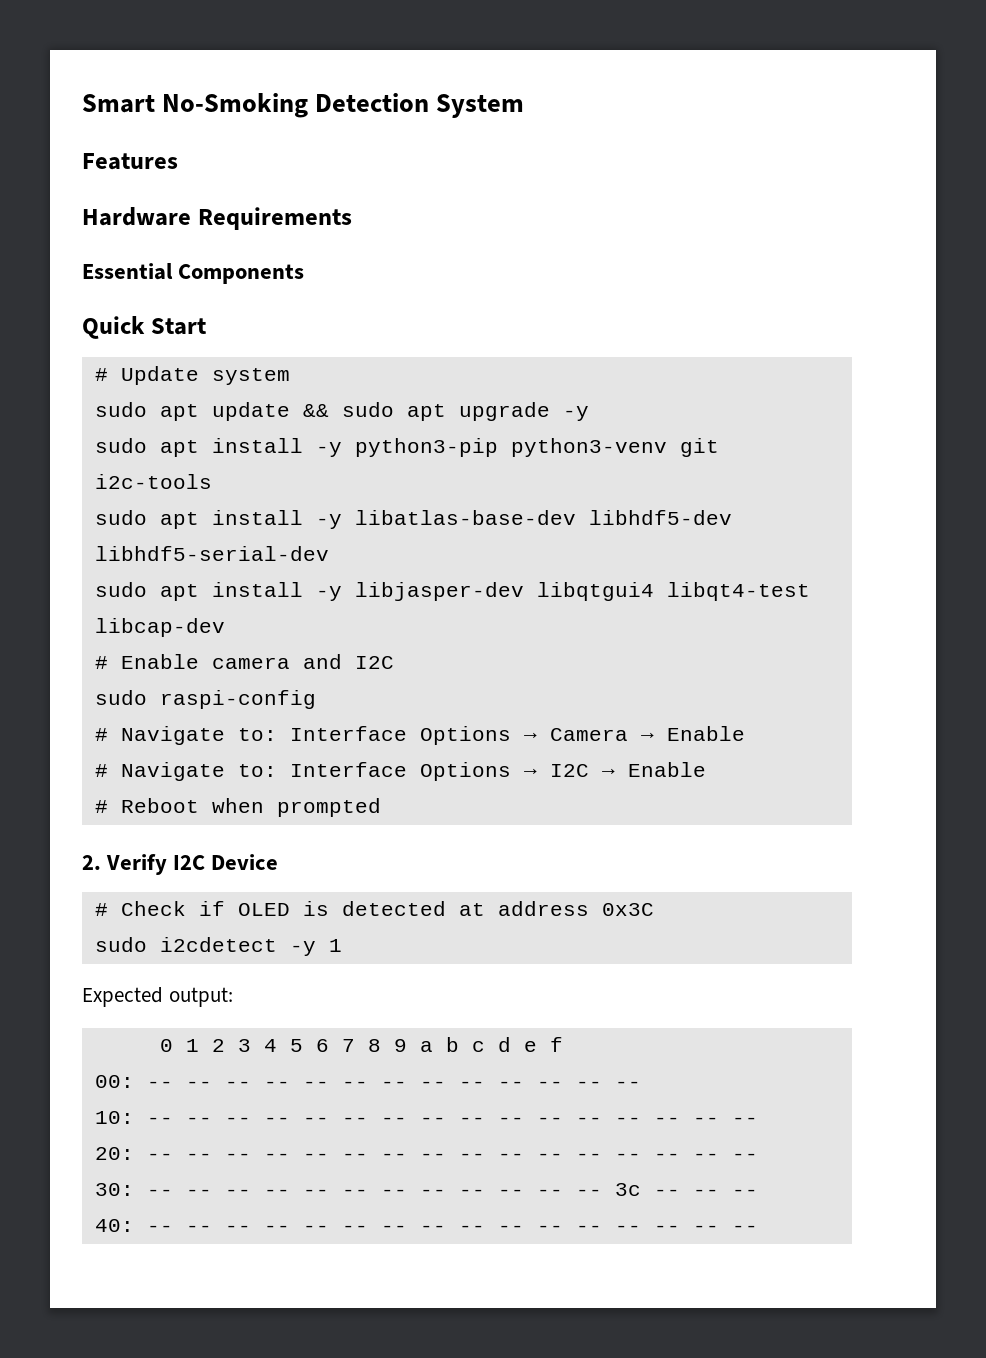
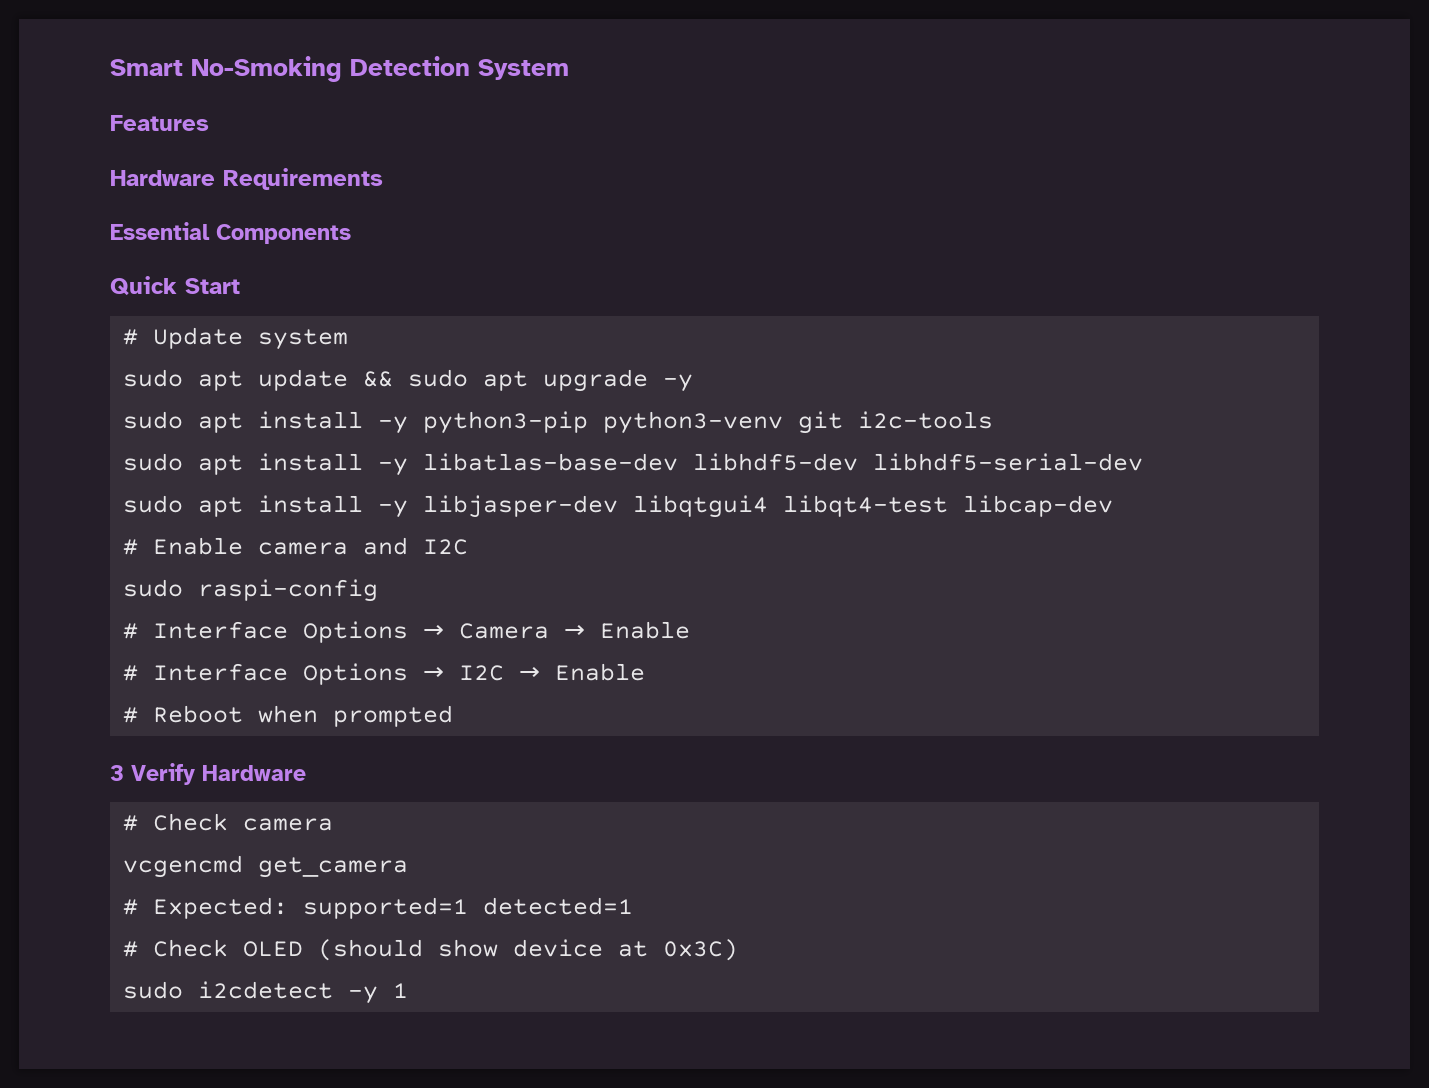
- # Navigate to: Interface Options → Camera → Enable
+ # Interface Options → Camera → Enable
- # Navigate to: Interface Options → I2C → Enable
+ # Interface Options → I2C → Enable
- 2. Verify I2C Device
- # Check if OLED is detected at address 0x3C
+ 3 Verify Hardware
+ # Check camera
+ vcgencmd get_camera
+ # Expected: supported=1 detected=1
+ # Check OLED (should show device at 0x3C)
  sudo i2cdetect -y 1
- Expected output:
- 0 1 2 3 4 5 6 7 8 9 a b c d e f
- 00: -- -- -- -- -- -- -- -- -- -- -- -- --
- 10: -- -- -- -- -- -- -- -- -- -- -- -- -- -- -- --
- 20: -- -- -- -- -- -- -- -- -- -- -- -- -- -- -- --
- 30: -- -- -- -- -- -- -- -- -- -- -- -- 3c -- -- --
- 40: -- -- -- -- -- -- -- -- -- -- -- -- -- -- -- --

